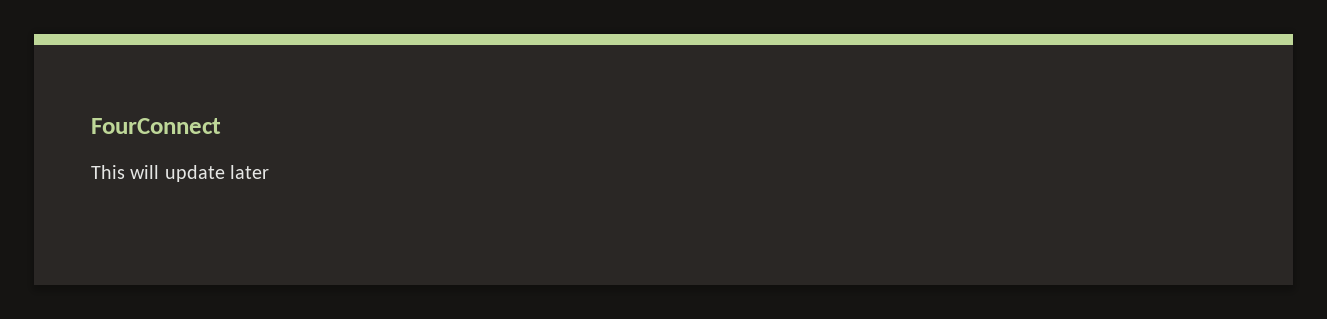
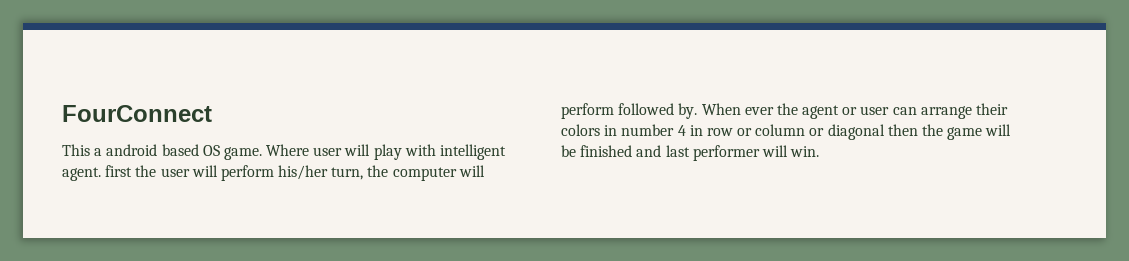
- This will update later
+ This a android based OS game. Where user will play with intelligent agent. first the user will perform his/her turn, the computer will perform followed by. When ever the agent or user can arrange their colors in number 4 in row or column or diagonal then the game will be finished and last performer will win.

